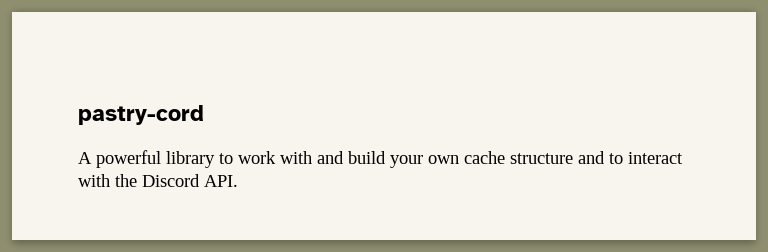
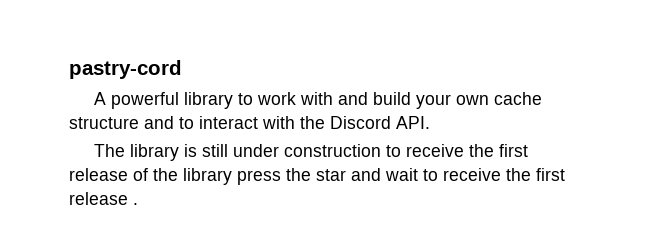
+ The library is still under construction to receive the first release of the library press the star and wait to receive the first release .

